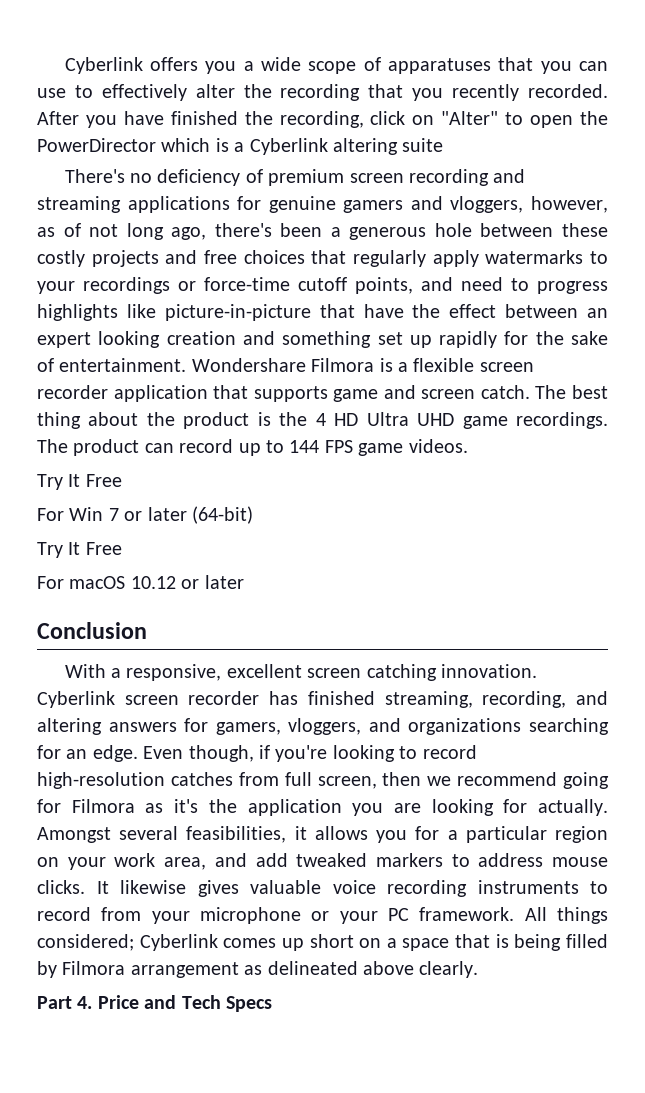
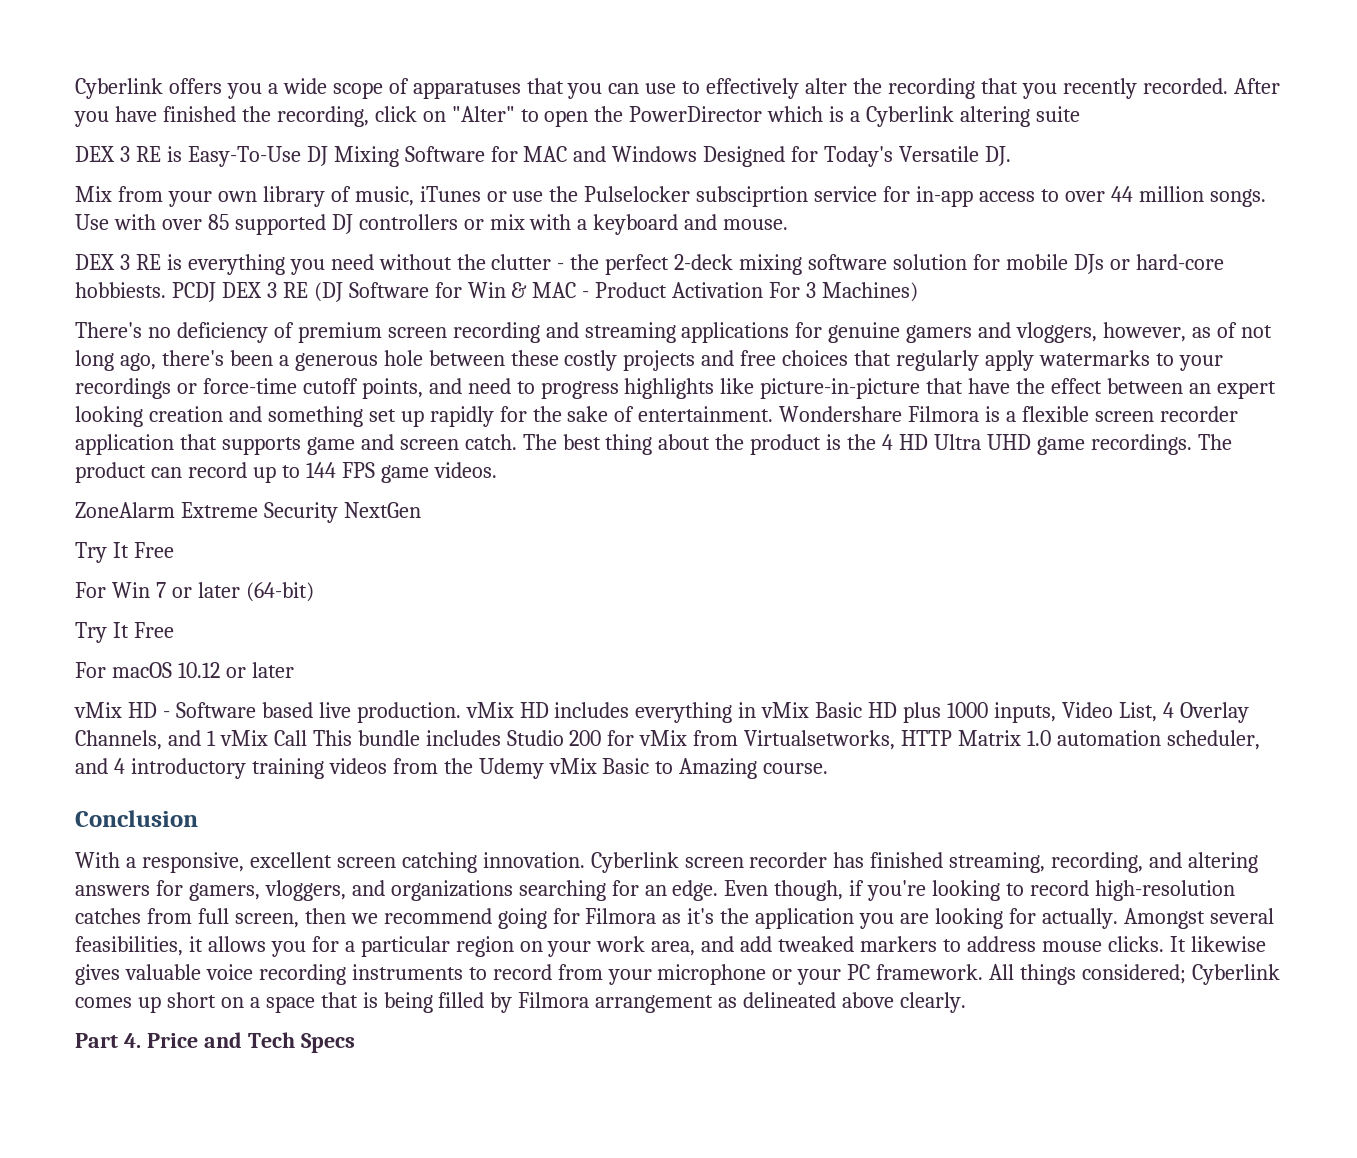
+ DEX 3 RE is Easy-To-Use DJ Mixing Software for MAC and Windows Designed for Today's Versatile DJ.
+ Mix from your own library of music, iTunes or use the Pulselocker subsciprtion service for in-app access to over 44 million songs. Use with over 85 supported DJ controllers or mix with a keyboard and mouse.
+ DEX 3 RE is everything you need without the clutter - the perfect 2-deck mixing software solution for mobile DJs or hard-core hobbiests. PCDJ DEX 3 RE (DJ Software for Win & MAC - Product Activation For 3 Machines)
+ ZoneAlarm Extreme Security NextGen
+ vMix HD - Software based live production. vMix HD includes everything in vMix Basic HD plus 1000 inputs, Video List, 4 Overlay Channels, and 1 vMix Call This bundle includes Studio 200 for vMix from Virtualsetworks, HTTP Matrix 1.0 automation scheduler, and 4 introductory training videos from the Udemy vMix Basic to Amazing course.

